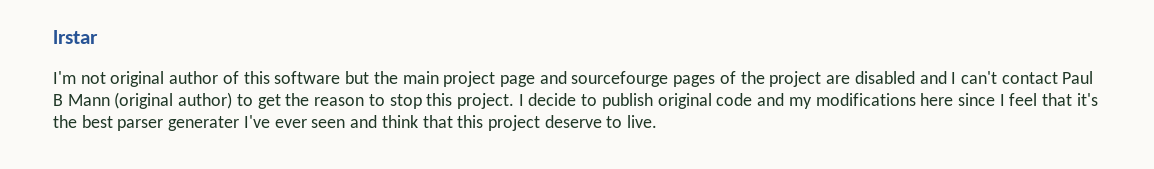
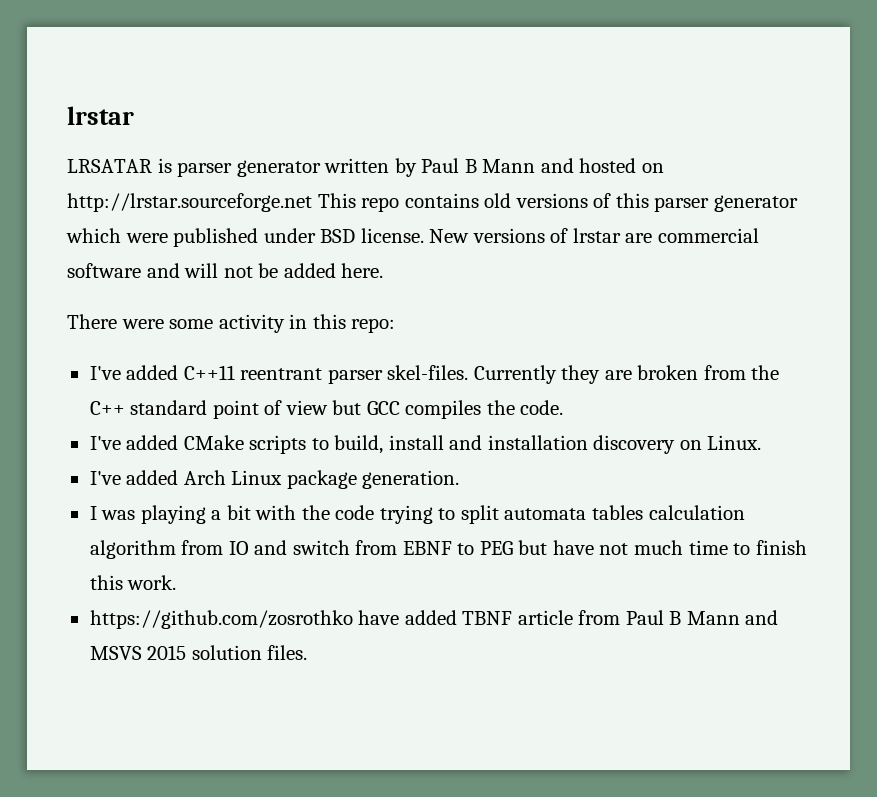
- I'm not original author of this software but the main project page and sourcefourge pages of the project are disabled and I can't contact Paul B Mann (original author) to get the reason to stop this project. I decide to publish original code and my modifications here since I feel that it's the best parser generater I've ever seen and think that this project deserve to live.
+ LRSATAR is parser generator written by Paul B Mann and hosted on http://lrstar.sourceforge.net This repo contains old versions of this parser generator which were published under BSD license. New versions of lrstar are commercial software and will not be added here.
+ There were some activity in this repo:
+ I've added C++11 reentrant parser skel-files. Currently they are broken from the C++ standard point of view but GCC compiles the code.
+ I've added CMake scripts to build, install and installation discovery on Linux.
+ I've added Arch Linux package generation.
+ I was playing a bit with the code trying to split automata tables calculation algorithm from IO and switch from EBNF to PEG but have not much time to finish this work.
+ https://github.com/zosrothko have added TBNF article from Paul B Mann and MSVS 2015 solution files.

